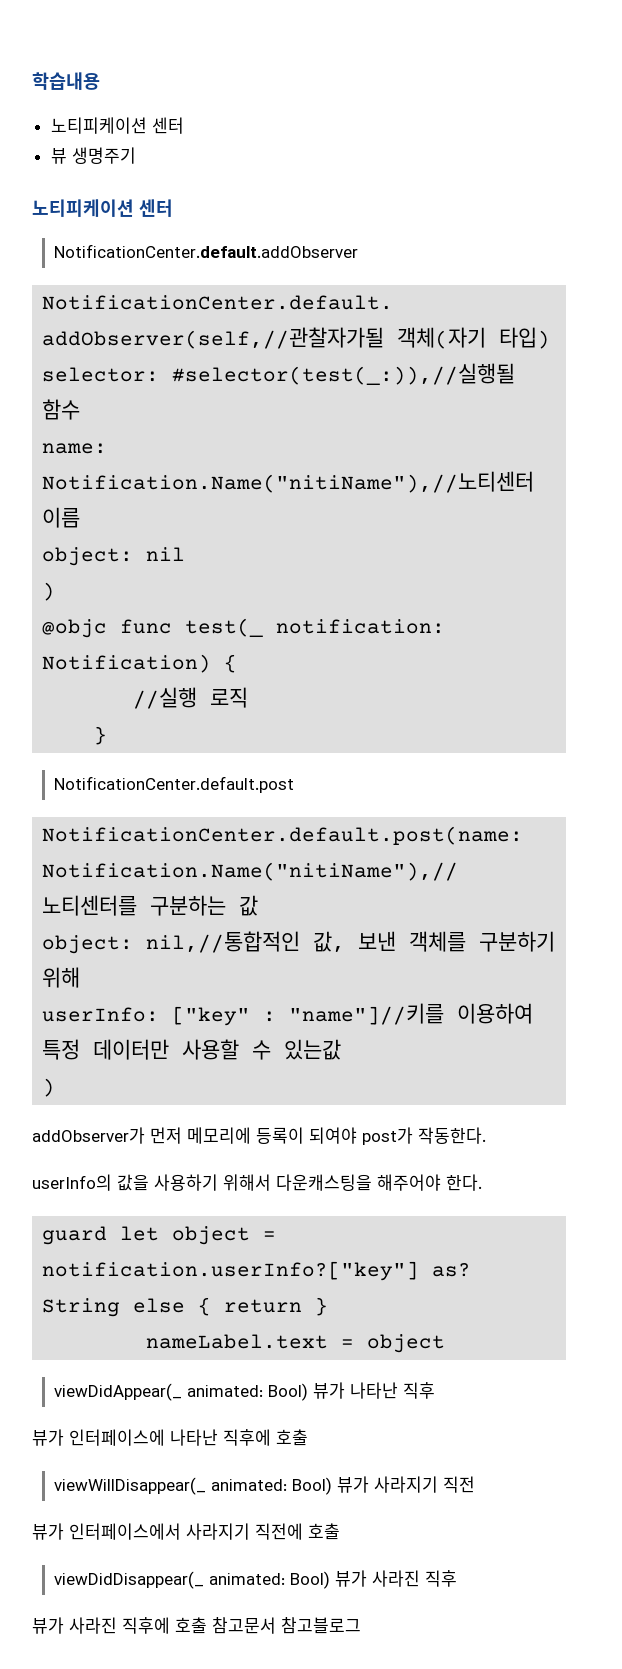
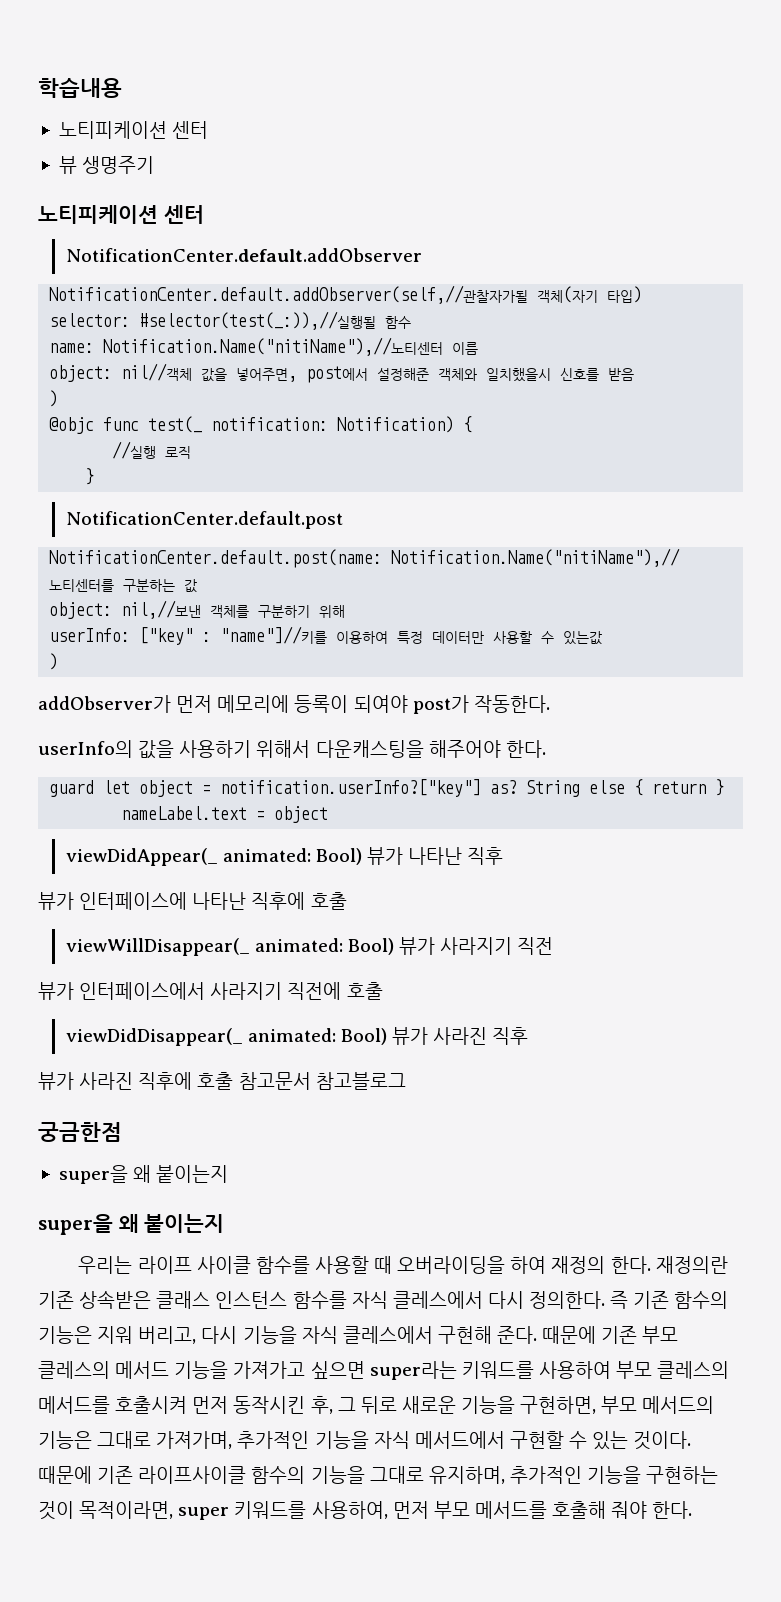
- object: nil
+ object: nil//객체 값을 넣어주면, post에서 설정해준 객체와 일치했을시 신호를 받음
- object: nil,//통합적인 값, 보낸 객체를 구분하기 위해
+ object: nil,//보낸 객체를 구분하기 위해
+ 궁금한점
+ super을 왜 붙이는지
+ super을 왜 붙이는지
+ 우리는 라이프 사이클 함수를 사용할 때 오버라이딩을 하여 재정의 한다. 재정의란 기존 상속받은 클래스 인스턴스 함수를 자식 클레스에서 다시 정의한다. 즉 기존 함수의 기능은 지워 버리고, 다시 기능을 자식 클레스에서 구현해 준다. 때문에 기존 부모 클레스의 메서드 기능을 가져가고 싶으면 super라는 키워드를 사용하여 부모 클레스의 메서드를 호출시켜 먼저 동작시킨 후, 그 뒤로 새로운 기능을 구현하면, 부모 메서드의 기능은 그대로 가져가며, 추가적인 기능을 자식 메서드에서 구현할 수 있는 것이다. 때문에 기존 라이프사이클 함수의 기능을 그대로 유지하며, 추가적인 기능을 구현하는 것이 목적이라면, super 키워드를 사용하여, 먼저 부모 메서드를 호출해 줘야 한다.

